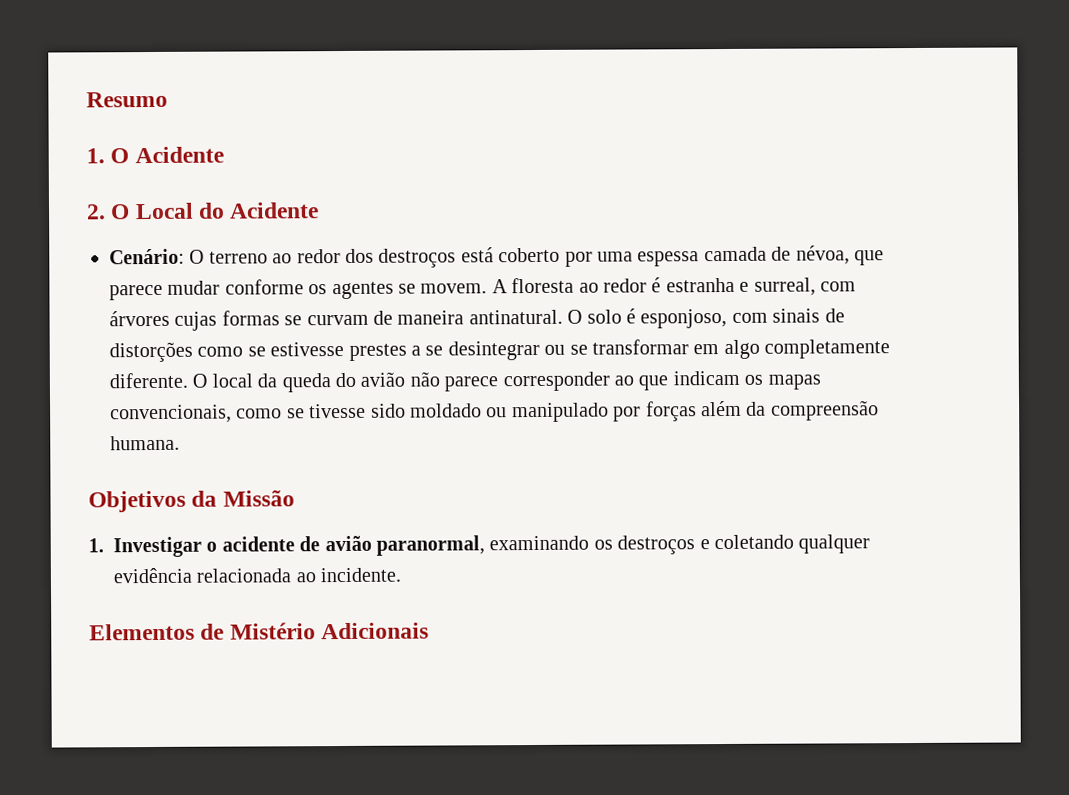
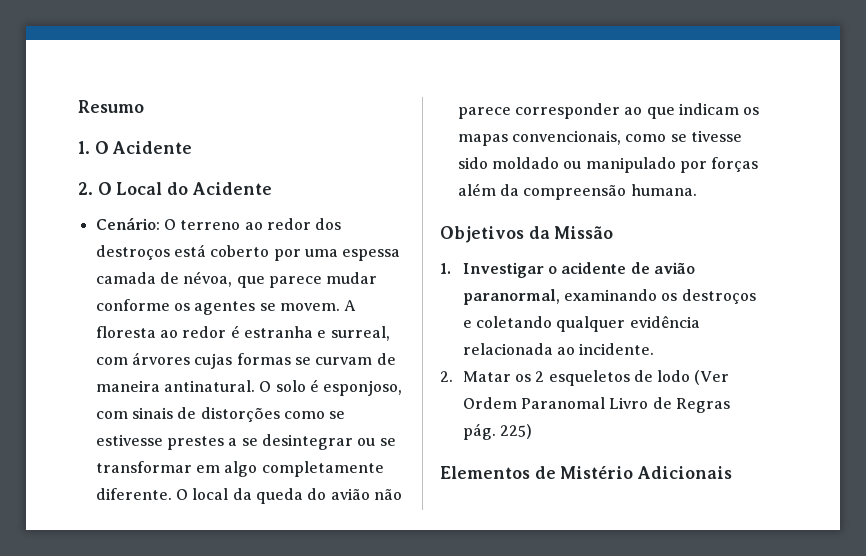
+ 2. Matar os 2 esqueletos de lodo (Ver Ordem Paranomal Livro de Regras pág. 225)

